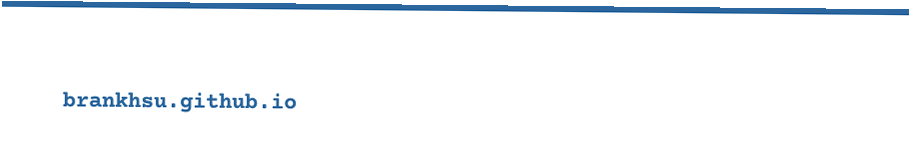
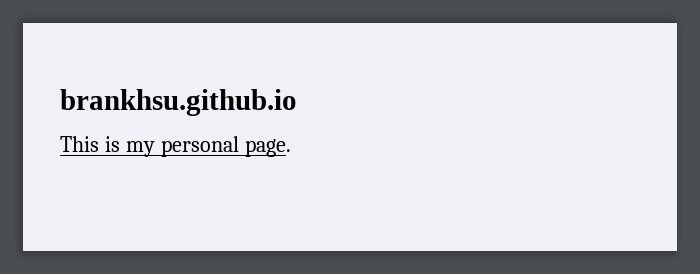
+ This is my personal page.

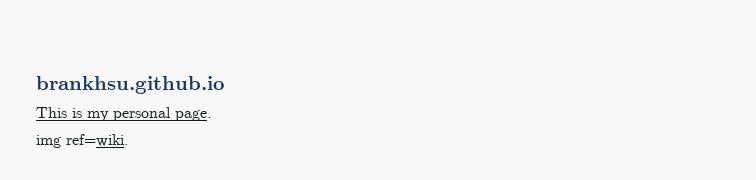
+ img ref=wiki.

